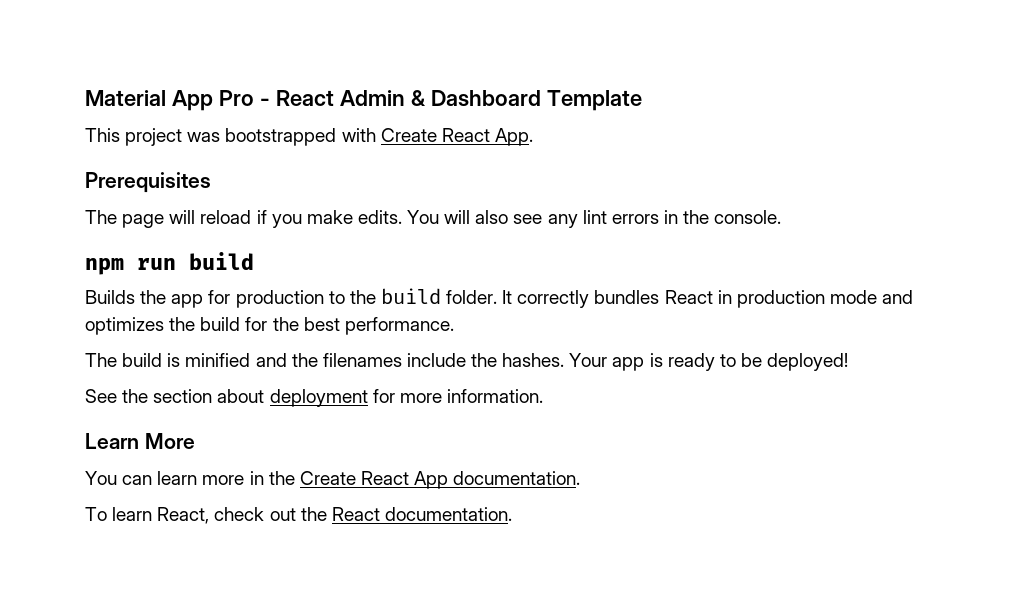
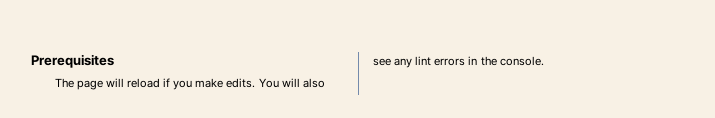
- Material App Pro - React Admin & Dashboard Template
- This project was bootstrapped with Create React App.
- npm run build
- Builds the app for production to the build folder. It correctly bundles React in production mode and optimizes the build for the best performance.
- The build is minified and the filenames include the hashes. Your app is ready to be deployed!
- See the section about deployment for more information.
- Learn More
- You can learn more in the Create React App documentation.
- To learn React, check out the React documentation.

